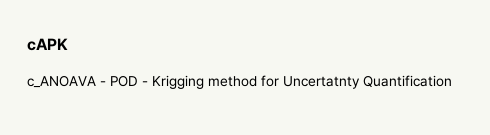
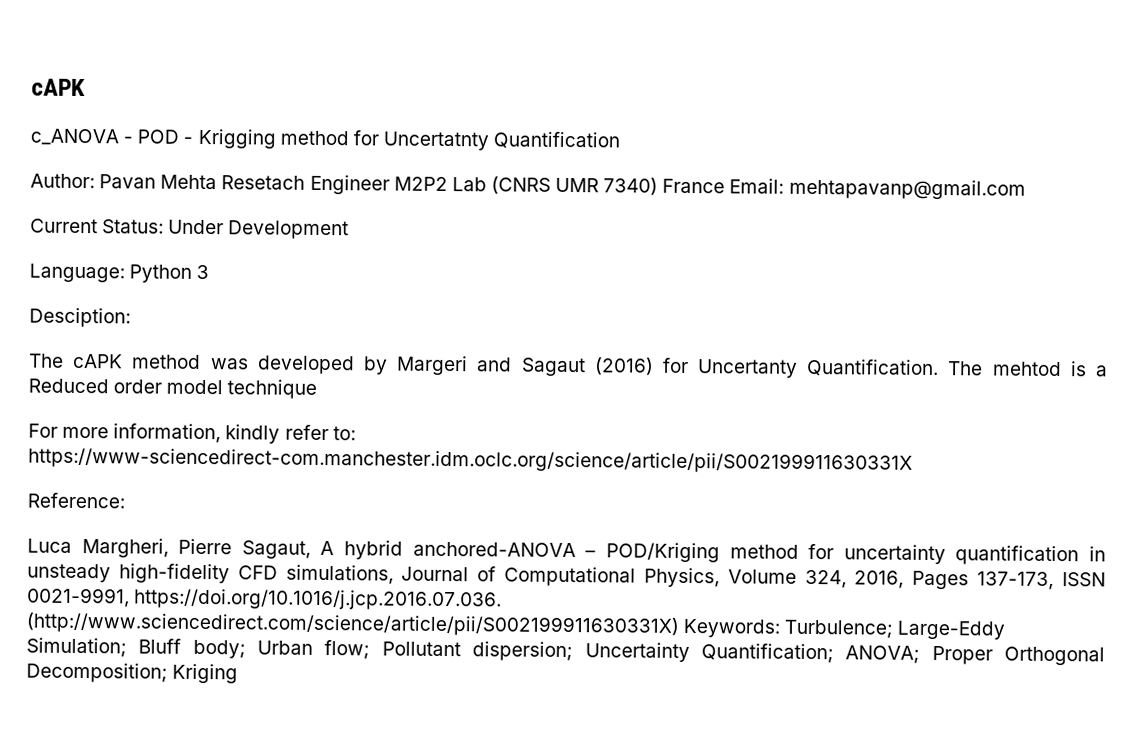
- c_ANOAVA - POD - Krigging method for Uncertatnty Quantification
+ c_ANOVA - POD - Krigging method for Uncertatnty Quantification
+ Author: Pavan Mehta Resetach Engineer M2P2 Lab (CNRS UMR 7340) France Email: mehtapavanp@gmail.com
+ Current Status: Under Development
+ Language: Python 3
+ Desciption:
+ The cAPK method was developed by Margeri and Sagaut (2016) for Uncertanty Quantification. The mehtod is a Reduced order model technique
+ For more information, kindly refer to: https://www-sciencedirect-com.manchester.idm.oclc.org/science/article/pii/S002199911630331X
+ Reference:
+ Luca Margheri, Pierre Sagaut, A hybrid anchored-ANOVA – POD/Kriging method for uncertainty quantification in unsteady high-fidelity CFD simulations, Journal of Computational Physics, Volume 324, 2016, Pages 137-173, ISSN 0021-9991, https://doi.org/10.1016/j.jcp.2016.07.036. (http://www.sciencedirect.com/science/article/pii/S002199911630331X) Keywords: Turbulence; Large-Eddy Simulation; Bluff body; Urban flow; Pollutant dispersion; Uncertainty Quantification; ANOVA; Proper Orthogonal Decomposition; Kriging

